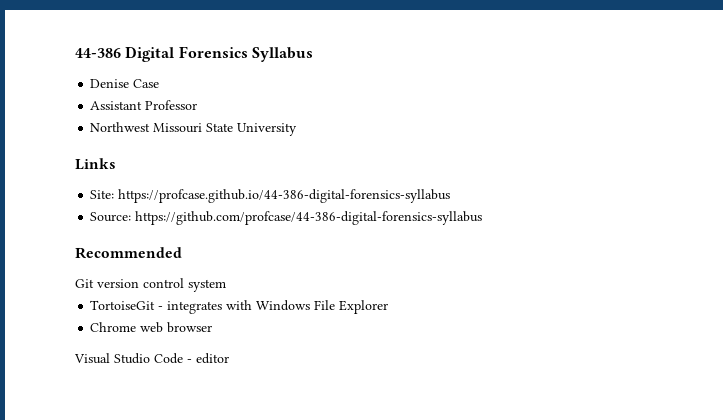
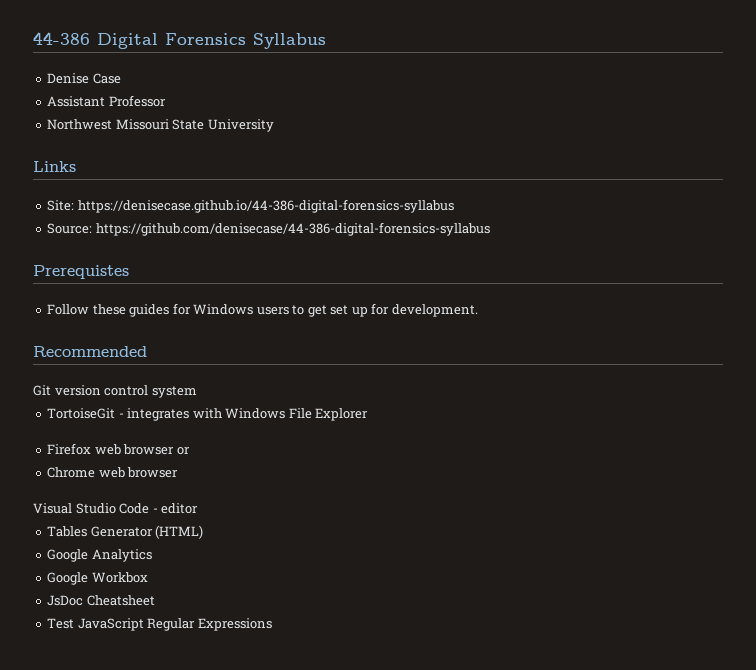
- Site: https://profcase.github.io/44-386-digital-forensics-syllabus
+ Site: https://denisecase.github.io/44-386-digital-forensics-syllabus
- Source: https://github.com/profcase/44-386-digital-forensics-syllabus
+ Source: https://github.com/denisecase/44-386-digital-forensics-syllabus
+ Prerequistes
+ Follow these guides for Windows users to get set up for development.
+ Firefox web browser or
+ Tables Generator (HTML)
+ Google Analytics
+ Google Workbox
+ JsDoc Cheatsheet
+ Test JavaScript Regular Expressions

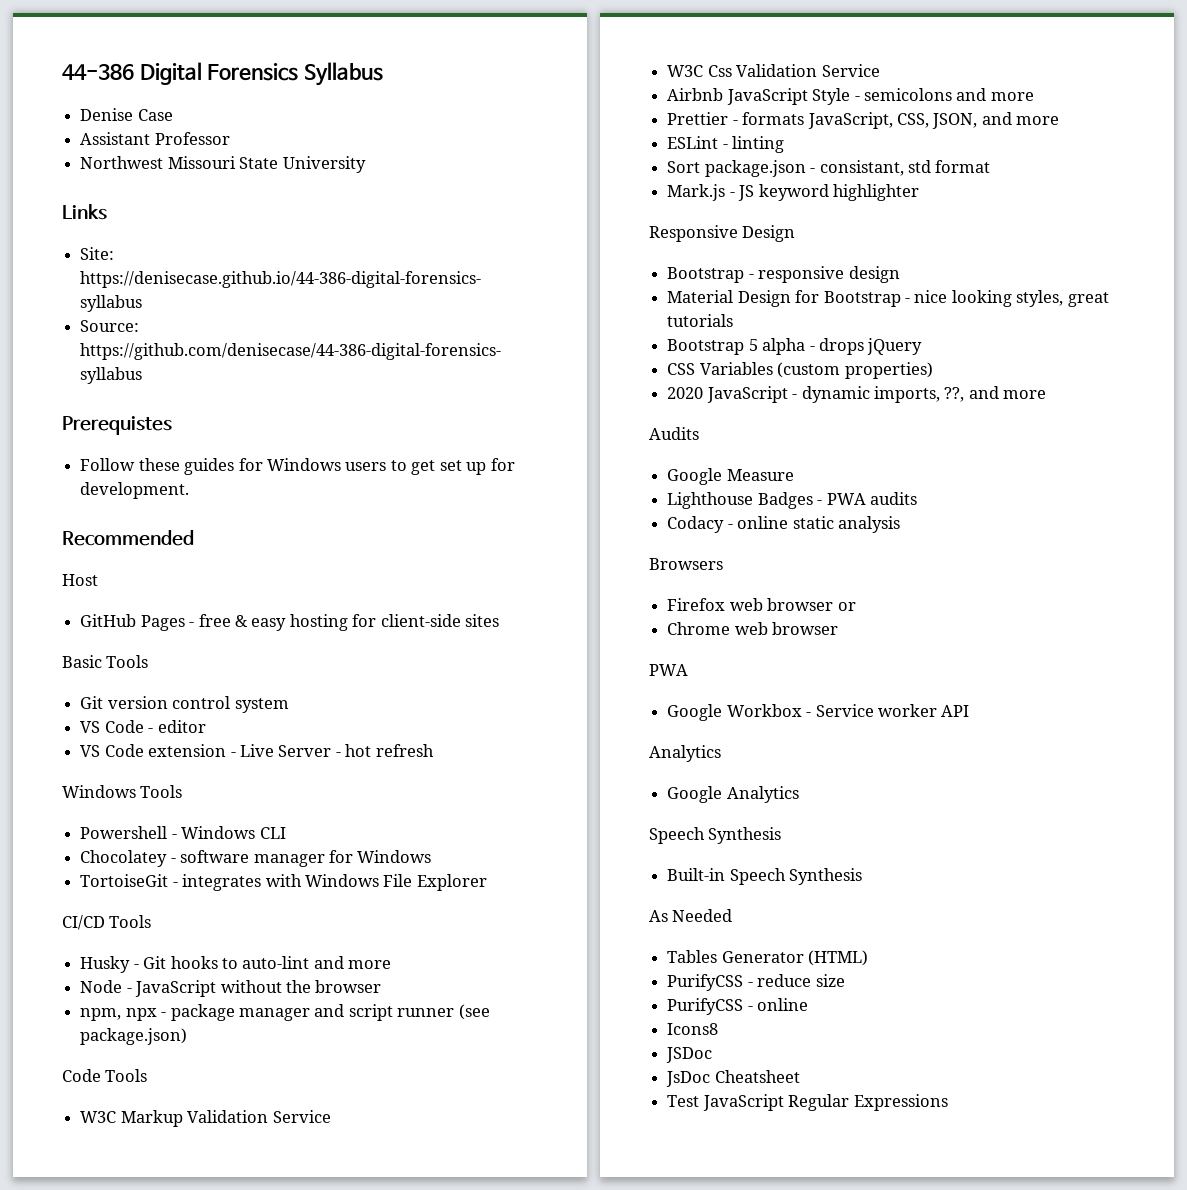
+ Host
+ GitHub Pages - free & easy hosting for client-side sites
+ Basic Tools
  Git version control system
+ VS Code - editor
+ VS Code extension - Live Server - hot refresh
+ Windows Tools
+ Powershell - Windows CLI
+ Chocolatey - software manager for Windows
+ CI/CD Tools
+ Husky - Git hooks to auto-lint and more
+ Node - JavaScript without the browser
+ npm, npx - package manager and script runner (see package.json)
+ Code Tools
+ W3C Markup Validation Service
+ W3C Css Validation Service
+ Airbnb JavaScript Style - semicolons and more
+ Prettier - formats JavaScript, CSS, JSON, and more
+ ESLint - linting
+ Sort package.json - consistant, std format
+ Mark.js - JS keyword highlighter
+ Responsive Design
+ Bootstrap - responsive design
+ Material Design for Bootstrap - nice looking styles, great tutorials
+ Bootstrap 5 alpha - drops jQuery
+ CSS Variables (custom properties)
+ 2020 JavaScript - dynamic imports, ??, and more
+ Audits
+ Google Measure
+ Lighthouse Badges - PWA audits
+ Codacy - online static analysis
+ Browsers
  Chrome web browser
- Visual Studio Code - editor
+ PWA
+ Google Workbox - Service worker API
+ Analytics
+ Google Analytics
+ Speech Synthesis
+ Built-in Speech Synthesis
+ As Needed
  Tables Generator (HTML)
- Google Analytics
- Google Workbox
+ PurifyCSS - reduce size
+ PurifyCSS - online
+ Icons8
+ JSDoc

